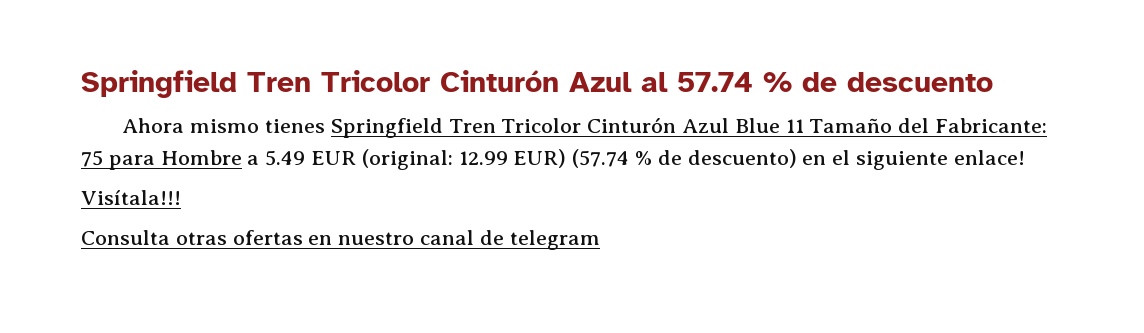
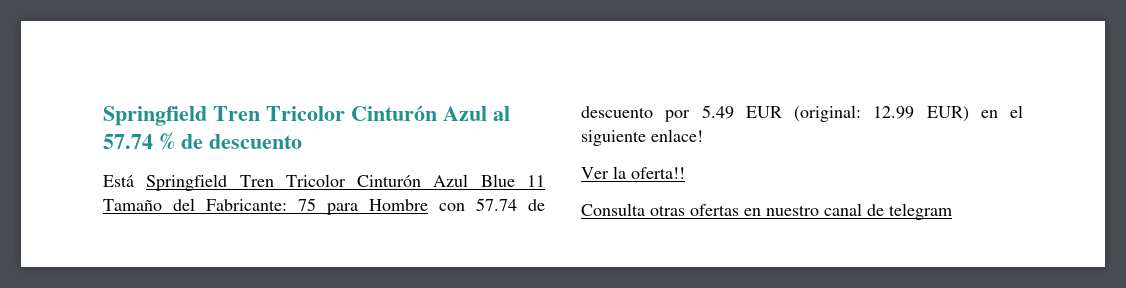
- Ahora mismo tienes Springfield Tren Tricolor Cinturón Azul Blue 11 Tamaño del Fabricante: 75 para Hombre a 5.49 EUR (original: 12.99 EUR) (57.74 % de descuento) en el siguiente enlace!
+ Está Springfield Tren Tricolor Cinturón Azul Blue 11 Tamaño del Fabricante: 75 para Hombre con 57.74 de descuento por 5.49 EUR (original: 12.99 EUR) en el siguiente enlace!
- Visítala!!!
+ Ver la oferta!!

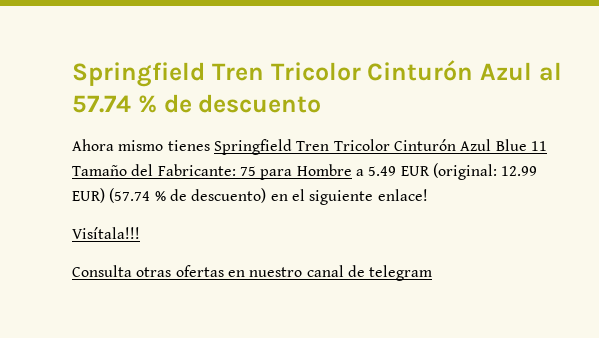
- Está Springfield Tren Tricolor Cinturón Azul Blue 11 Tamaño del Fabricante: 75 para Hombre con 57.74 de descuento por 5.49 EUR (original: 12.99 EUR) en el siguiente enlace!
+ Ahora mismo tienes Springfield Tren Tricolor Cinturón Azul Blue 11 Tamaño del Fabricante: 75 para Hombre a 5.49 EUR (original: 12.99 EUR) (57.74 % de descuento) en el siguiente enlace!
- Ver la oferta!!
+ Visítala!!!

